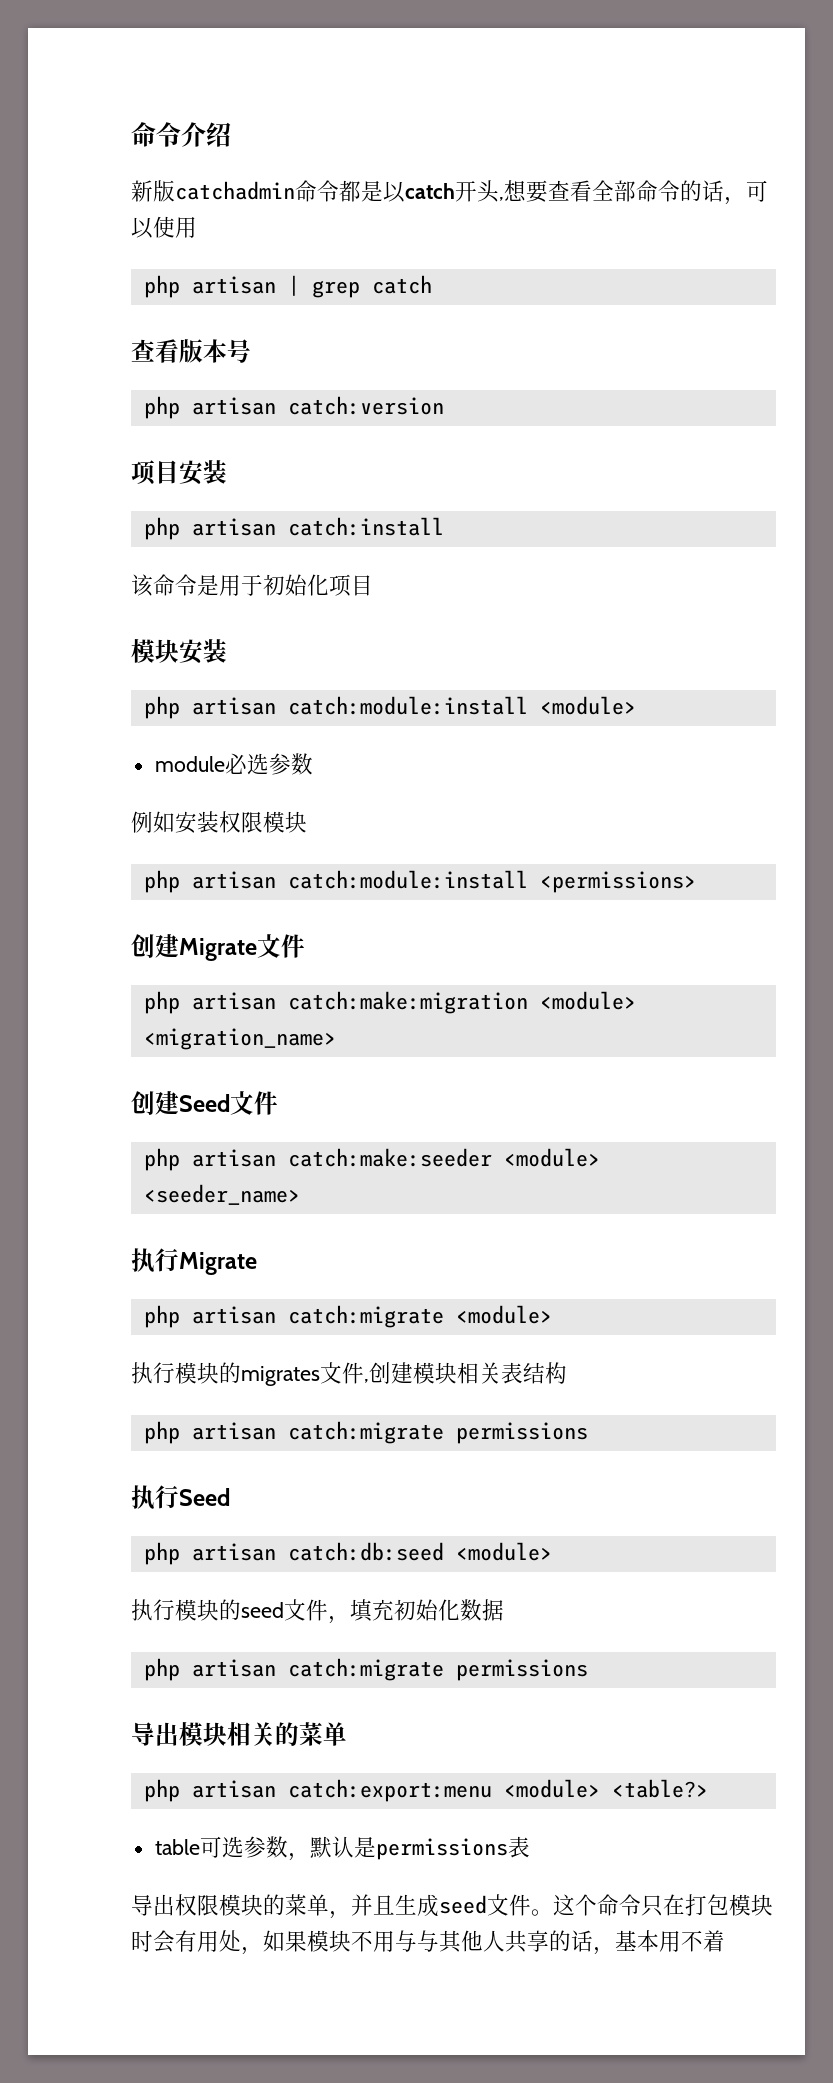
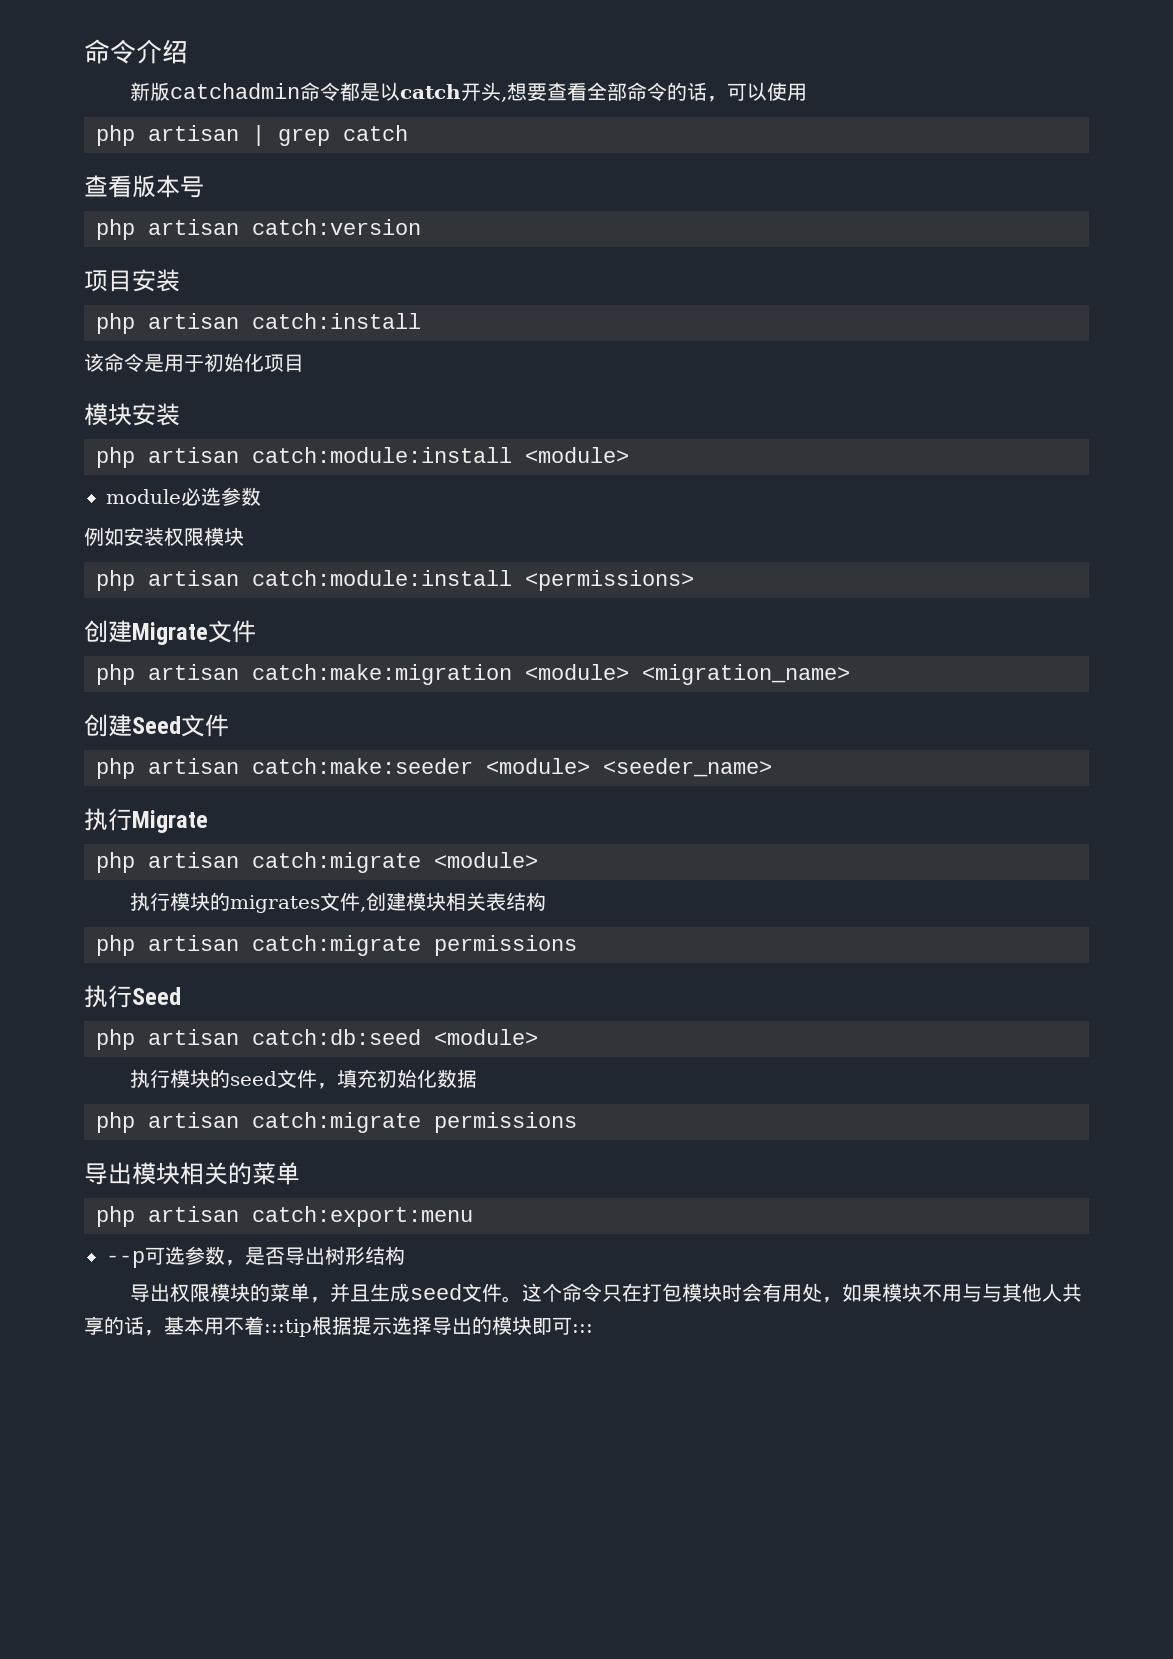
- php artisan catch:export:menu <module> <table?>
- table可选参数，默认是permissions表
+ php artisan catch:export:menu
+ --p可选参数，是否导出树形结构
- 这个命令只在打包模块时会有用处，如果模块不用与与其他人共享的话，基本用不着
+ 这个命令只在打包模块时会有用处，如果模块不用与与其他人共享的话，基本用不着:::tip根据提示选择导出的模块即可:::

